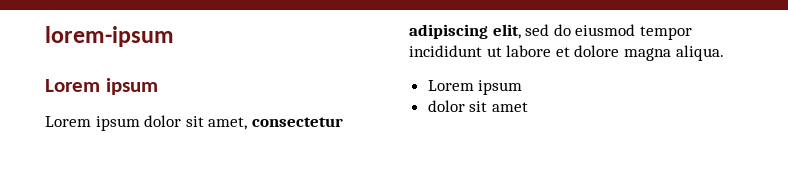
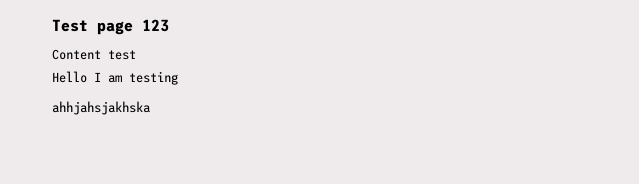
- lorem-ipsum
- Lorem ipsum
- Lorem ipsum dolor sit amet, consectetur adipiscing elit, sed do eiusmod tempor incididunt ut labore et dolore magna aliqua.
- Lorem ipsum
- dolor sit amet
+ Test page 123
+ Content test
+ Hello I am testing
+ ahhjahsjakhska

